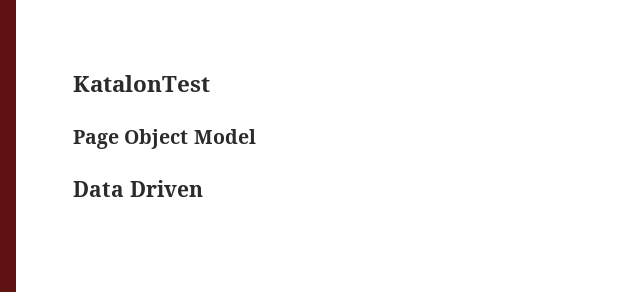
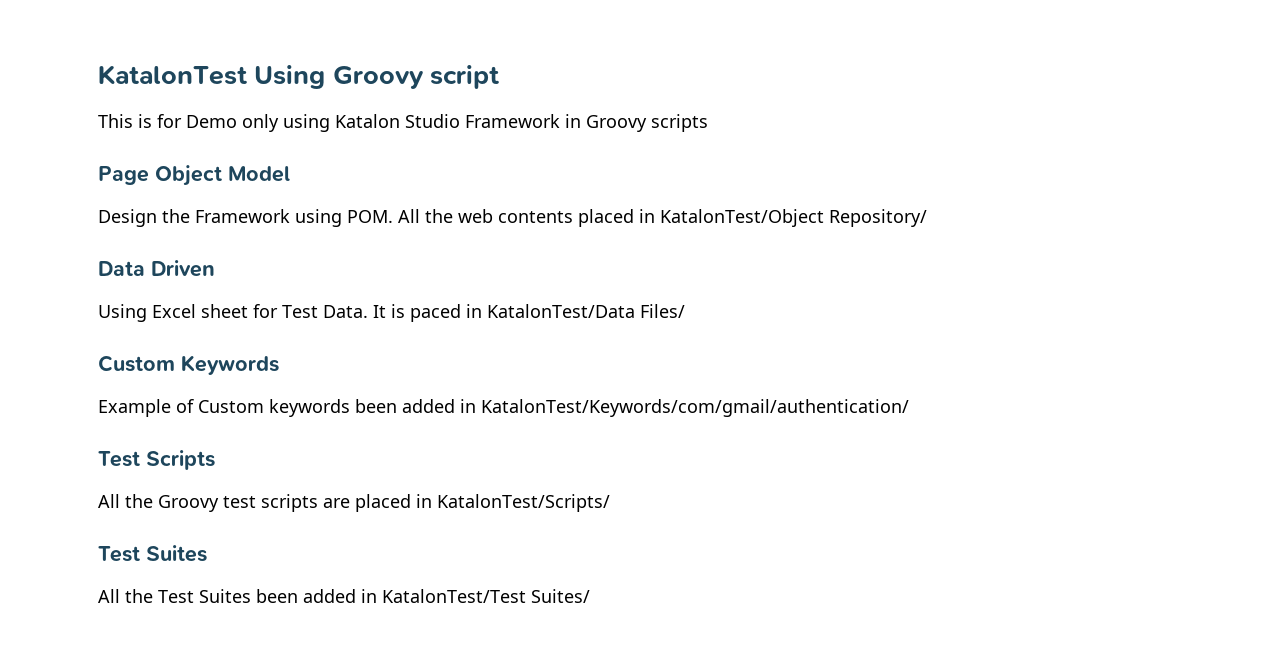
- KatalonTest
+ KatalonTest Using Groovy script
+ This is for Demo only using Katalon Studio Framework in Groovy scripts
  Page Object Model
+ Design the Framework using POM. All the web contents placed in KatalonTest/Object Repository/
  Data Driven
+ Using Excel sheet for Test Data. It is paced in KatalonTest/Data Files/
+ Custom Keywords
+ Example of Custom keywords been added in KatalonTest/Keywords/com/gmail/authentication/
+ Test Scripts
+ All the Groovy test scripts are placed in KatalonTest/Scripts/
+ Test Suites
+ All the Test Suites been added in KatalonTest/Test Suites/

